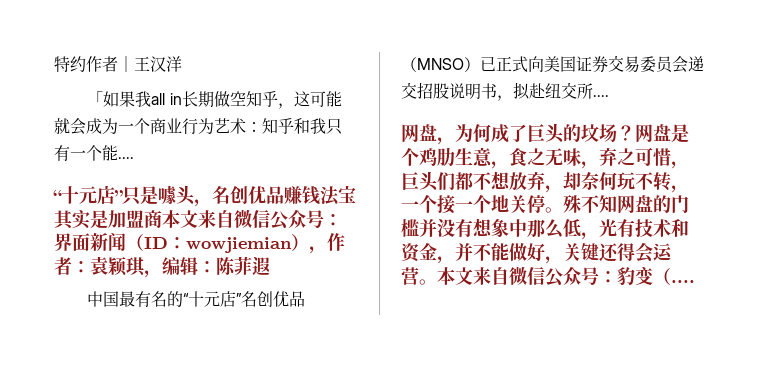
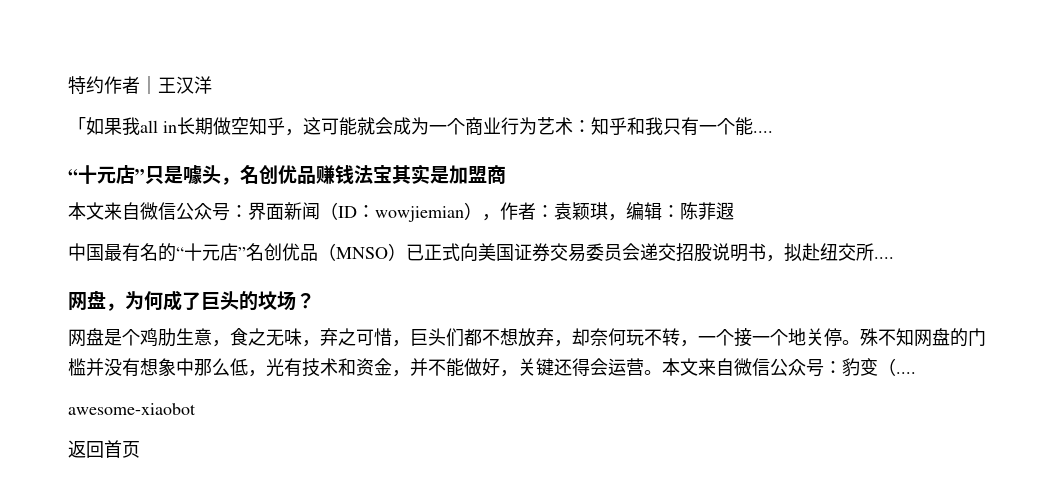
- “十元店”只是噱头，名创优品赚钱法宝其实是加盟商本文来自微信公众号：界面新闻（ID：wowjiemian），作者：袁颖琪，编辑：陈菲遐
+ “十元店”只是噱头，名创优品赚钱法宝其实是加盟商
+ 本文来自微信公众号：界面新闻（ID：wowjiemian），作者：袁颖琪，编辑：陈菲遐
- 网盘，为何成了巨头的坟场？网盘是个鸡肋生意，食之无味，弃之可惜，巨头们都不想放弃，却奈何玩不转，一个接一个地关停。
+ 网盘，为何成了巨头的坟场？
+ 网盘是个鸡肋生意，食之无味，弃之可惜，巨头们都不想放弃，却奈何玩不转，一个接一个地关停。
+ awesome-xiaobot
+ 返回首页

